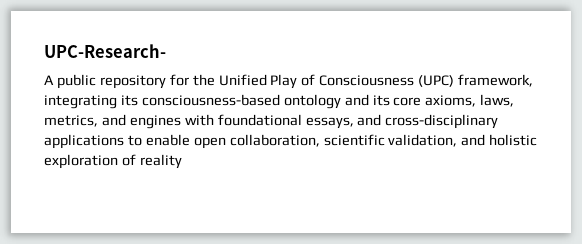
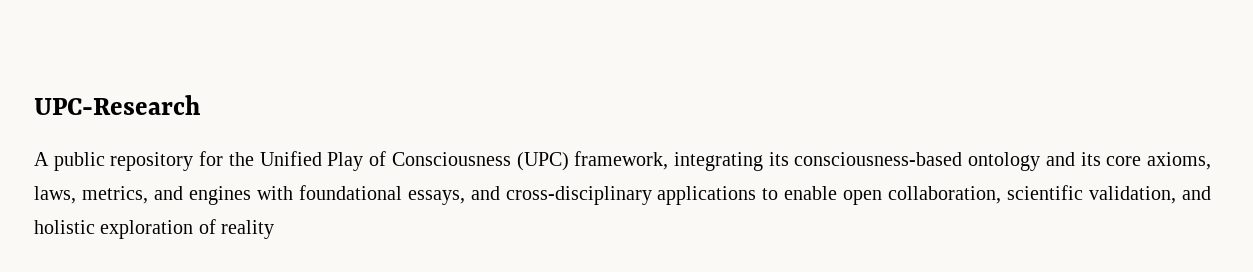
- UPC-Research-
+ UPC-Research

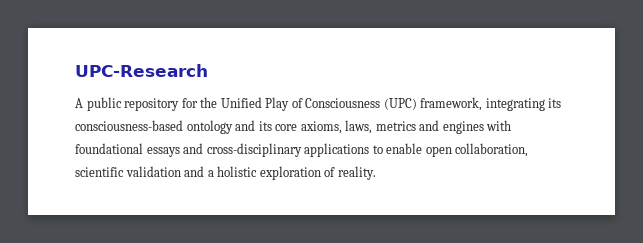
- A public repository for the Unified Play of Consciousness (UPC) framework, integrating its consciousness-based ontology and its core axioms, laws, metrics, and engines with foundational essays, and cross-disciplinary applications to enable open collaboration, scientific validation, and holistic exploration of reality
+ A public repository for the Unified Play of Consciousness (UPC) framework, integrating its consciousness-based ontology and its core axioms, laws, metrics and engines with foundational essays and cross-disciplinary applications to enable open collaboration, scientific validation and a holistic exploration of reality.

